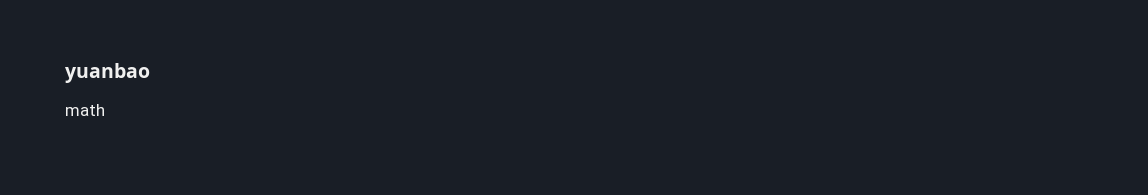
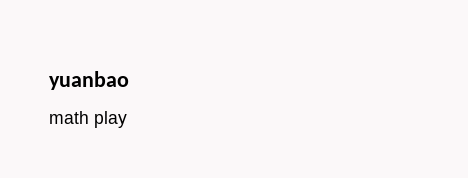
- math
+ math play

